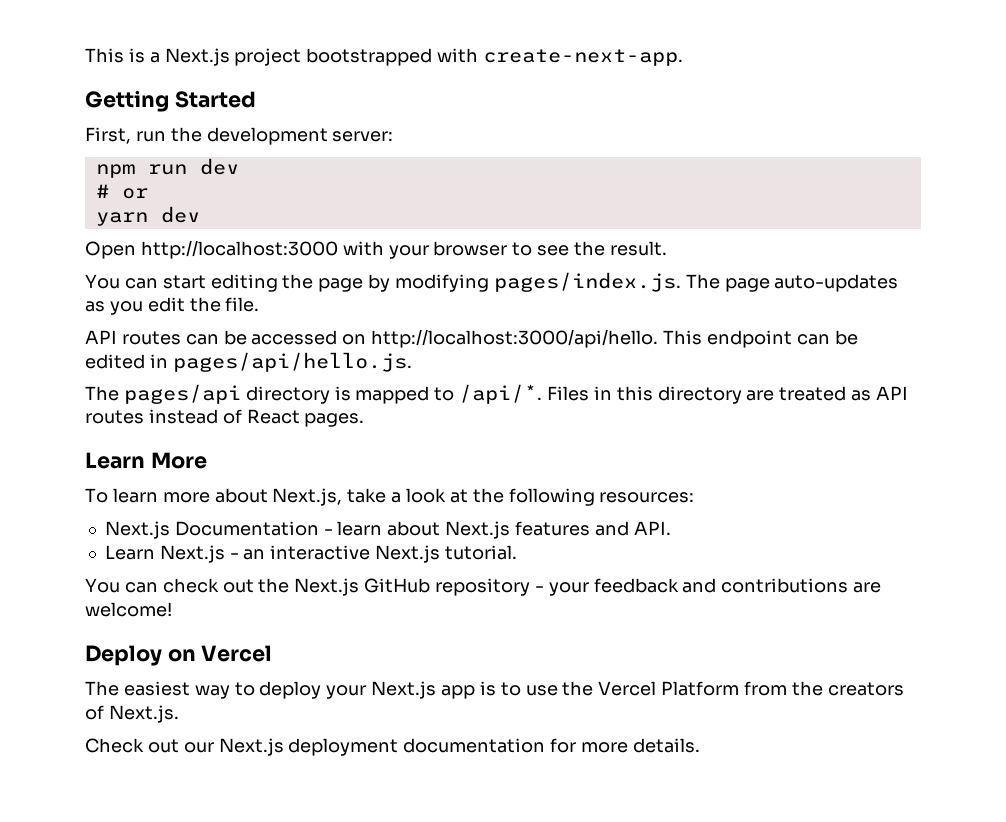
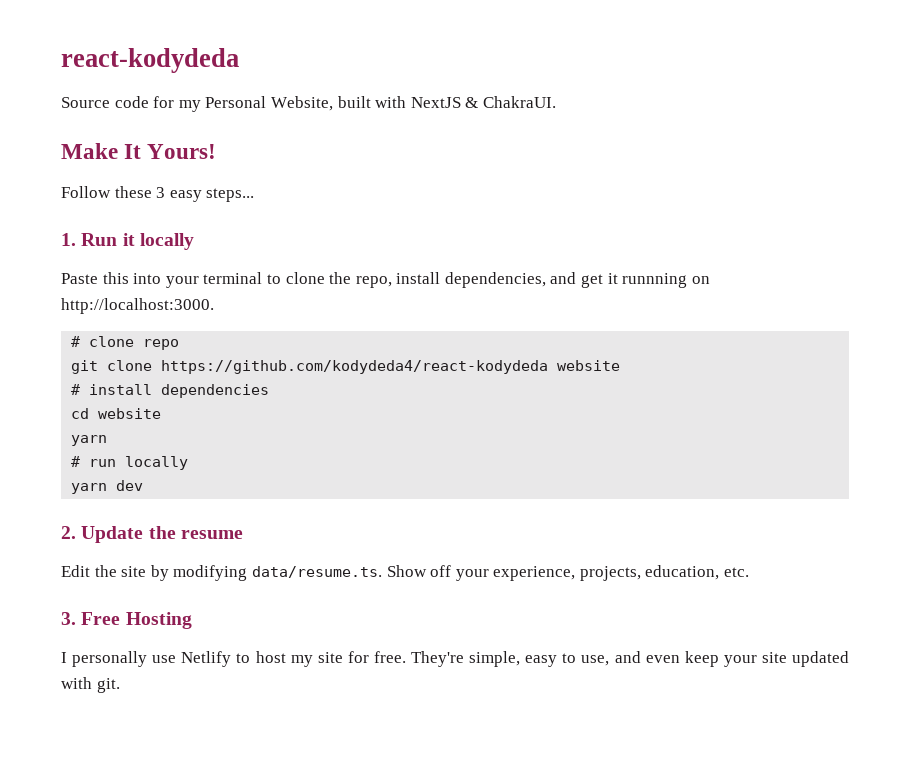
- This is a Next.js project bootstrapped with create-next-app.
- Getting Started
- First, run the development server:
- npm run dev
- # or
+ react-kodydeda
+ Source code for my Personal Website, built with NextJS & ChakraUI.
+ Make It Yours!
+ Follow these 3 easy steps...
+ 1. Run it locally
+ Paste this into your terminal to clone the repo, install dependencies, and get it runnning on http://localhost:3000.
+ # clone repo
+ git clone https://github.com/kodydeda4/react-kodydeda website
+ # install dependencies
+ cd website
+ yarn
+ # run locally
  yarn dev
- Open http://localhost:3000 with your browser to see the result.
- You can start editing the page by modifying pages/index.js. The page auto-updates as you edit the file.
- API routes can be accessed on http://localhost:3000/api/hello. This endpoint can be edited in pages/api/hello.js.
- The pages/api directory is mapped to /api/*. Files in this directory are treated as API routes instead of React pages.
- Learn More
- To learn more about Next.js, take a look at the following resources:
- Next.js Documentation - learn about Next.js features and API.
- Learn Next.js - an interactive Next.js tutorial.
- You can check out the Next.js GitHub repository - your feedback and contributions are welcome!
- Deploy on Vercel
- The easiest way to deploy your Next.js app is to use the Vercel Platform from the creators of Next.js.
- Check out our Next.js deployment documentation for more details.
+ 2. Update the resume
+ Edit the site by modifying data/resume.ts. Show off your experience, projects, education, etc.
+ 3. Free Hosting
+ I personally use Netlify to host my site for free. They're simple, easy to use, and even keep your site updated with git.

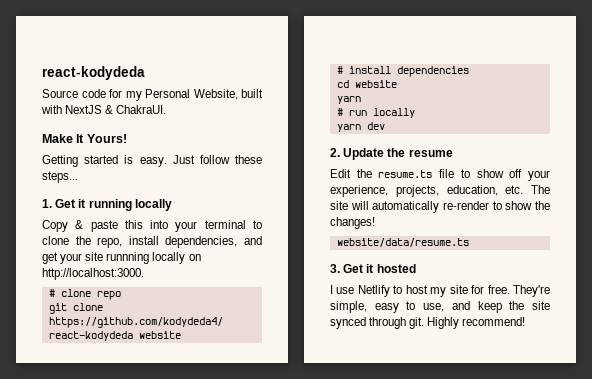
- Follow these 3 easy steps...
- 1. Run it locally
- Paste this into your terminal to clone the repo, install dependencies, and get it runnning on http://localhost:3000.
+ Getting started is easy. Just follow these steps...
+ 1. Get it running locally
+ Copy & paste this into your terminal to clone the repo, install dependencies, and get your site runnning locally on http://localhost:3000.
- Edit the site by modifying data/resume.ts. Show off your experience, projects, education, etc.
- 3. Free Hosting
+ Edit the resume.ts file to show off your experience, projects, education, etc. The site will automatically re-render to show the changes!
+ website/data/resume.ts
+ 3. Get it hosted
- I personally use Netlify to host my site for free.
+ I use Netlify to host my site for free.
- They're simple, easy to use, and even keep your site updated with git.
+ They're simple, easy to use, and keep the site synced through git. Highly recommend!

